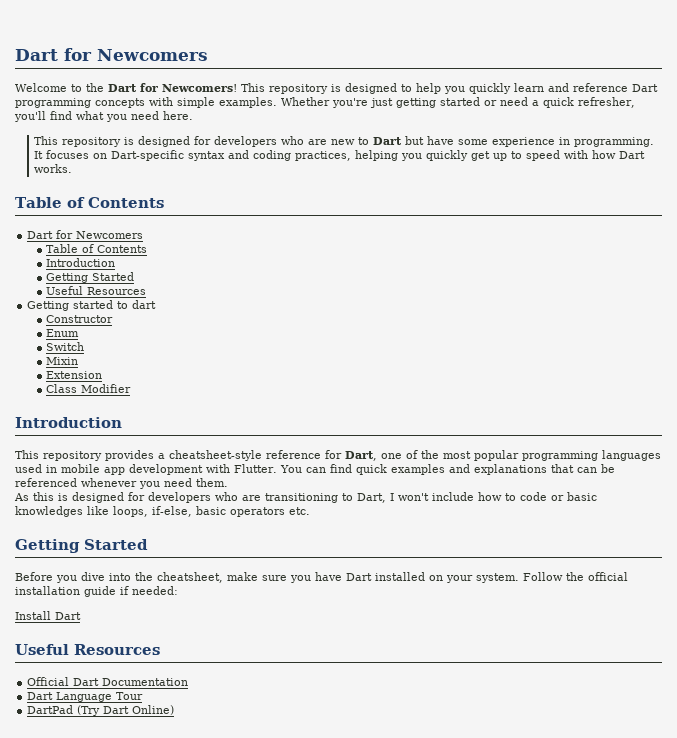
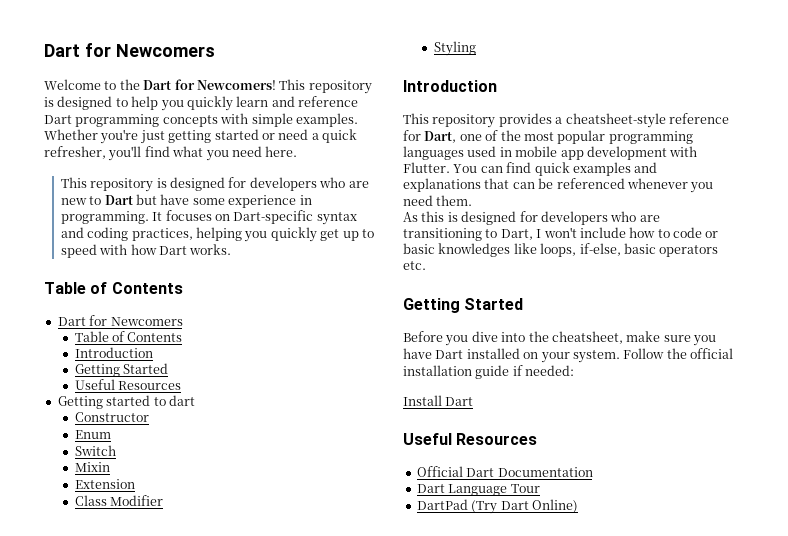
+ Styling

